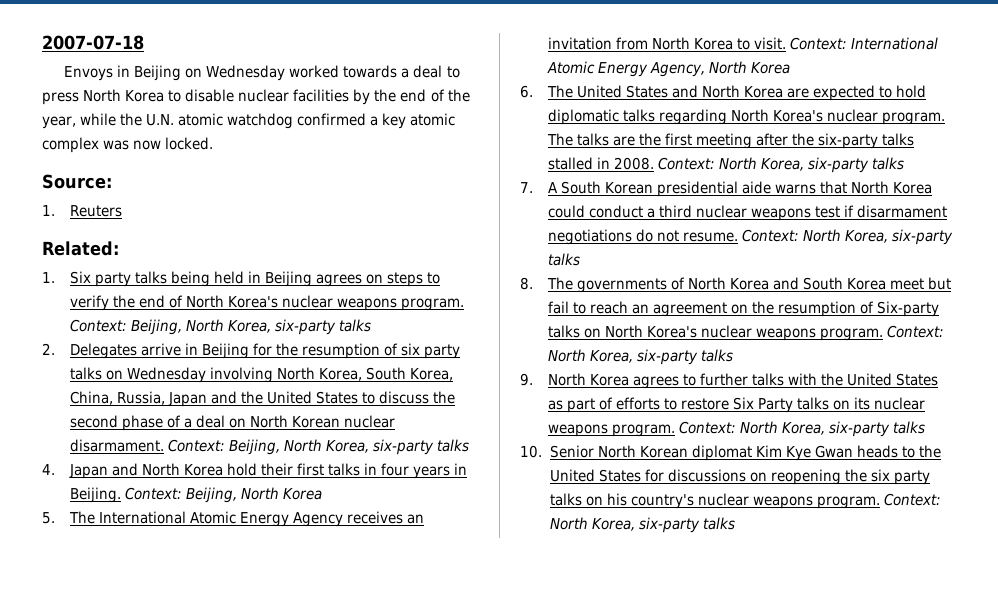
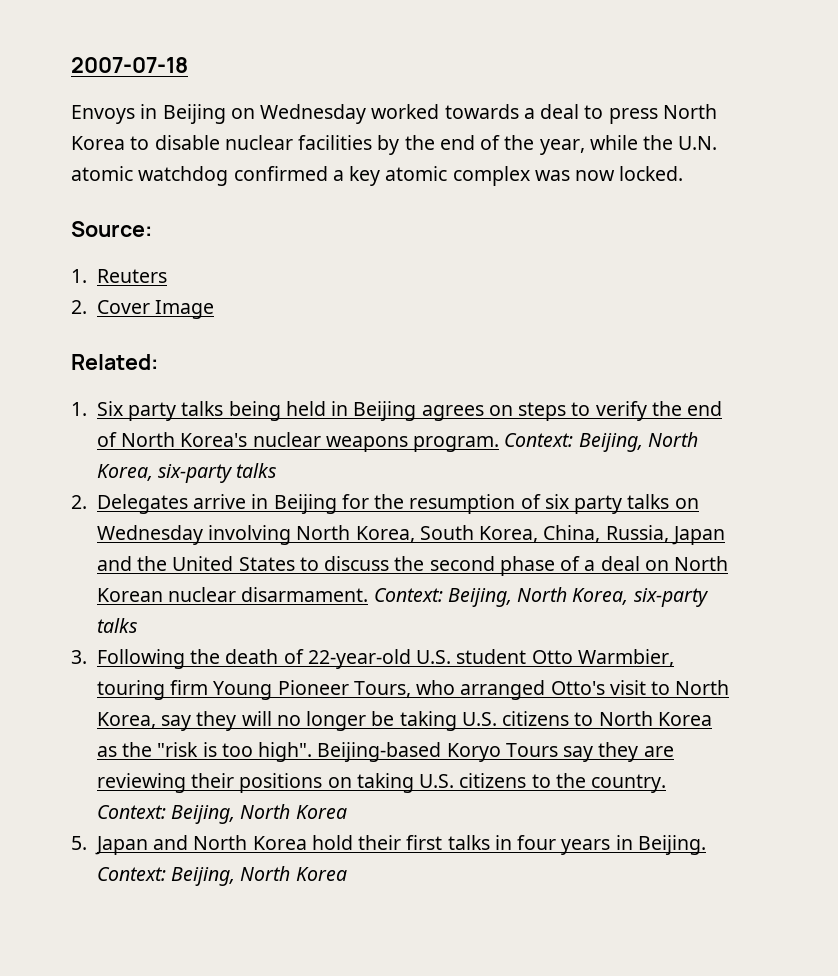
+ 2. Cover Image
- 4. Japan and North Korea hold their first talks in four years in Beijing.
+ 3. Following the death of 22-year-old U.S. student Otto Warmbier, touring firm Young Pioneer Tours, who arranged Otto's visit to North Korea, say they will no longer be taking U.S. citizens to North Korea as the "risk is too high". Beijing-based Koryo Tours say they are reviewing their positions on taking U.S. citizens to the country. Context: Beijing, North Korea
+ 5. Japan and North Korea hold their first talks in four years in Beijing.
- 5. The International Atomic Energy Agency receives an invitation from North Korea to visit. Context: International Atomic Energy Agency, North Korea
- 6. The United States and North Korea are expected to hold diplomatic talks regarding North Korea's nuclear program. The talks are the first meeting after the six-party talks stalled in 2008. Context: North Korea, six-party talks
- 7. A South Korean presidential aide warns that North Korea could conduct a third nuclear weapons test if disarmament negotiations do not resume. Context: North Korea, six-party talks
- 8. The governments of North Korea and South Korea meet but fail to reach an agreement on the resumption of Six-party talks on North Korea's nuclear weapons program. Context: North Korea, six-party talks
- 9. North Korea agrees to further talks with the United States as part of efforts to restore Six Party talks on its nuclear weapons program. Context: North Korea, six-party talks
- 10. Senior North Korean diplomat Kim Kye Gwan heads to the United States for discussions on reopening the six party talks on his country's nuclear weapons program. Context: North Korea, six-party talks

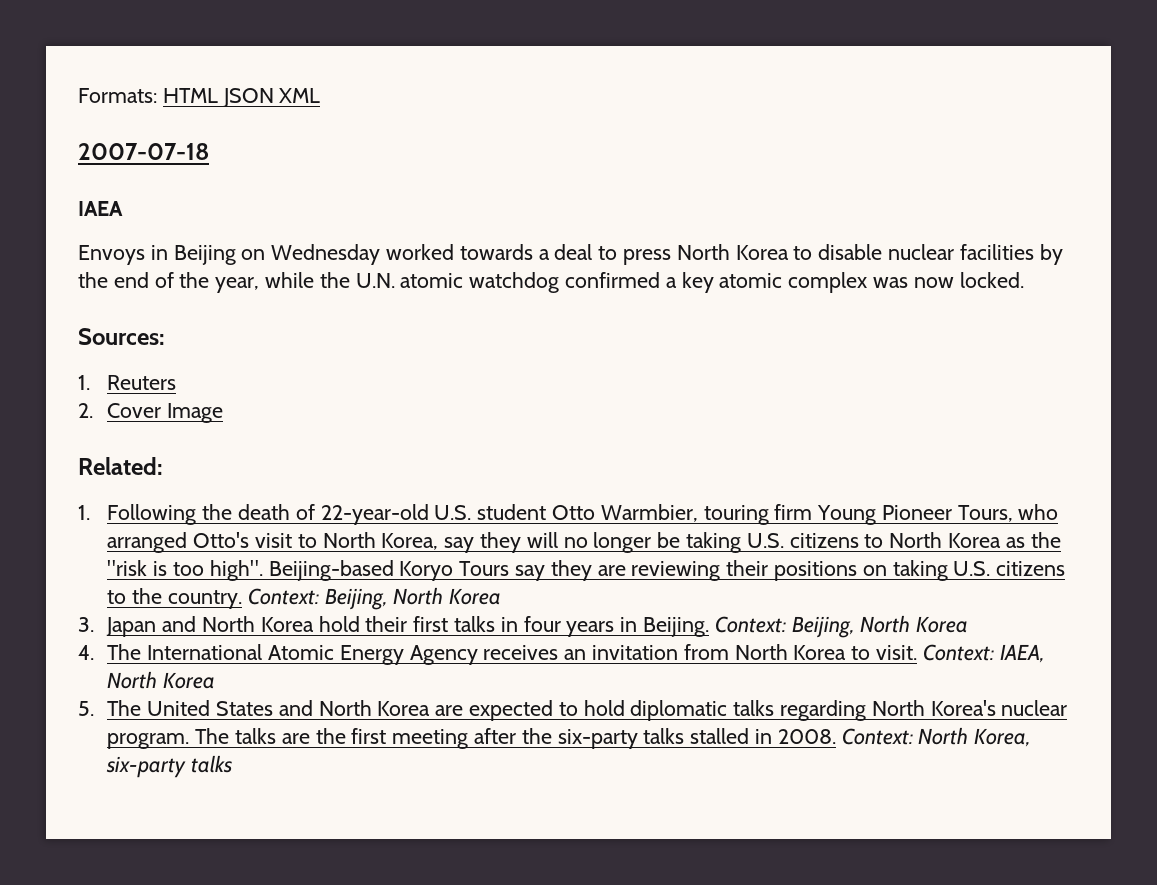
+ Formats: HTML JSON XML
+ IAEA
- Source:
+ Sources:
- 1. Six party talks being held in Beijing agrees on steps to verify the end of North Korea's nuclear weapons program. Context: Beijing, North Korea, six-party talks
- 2. Delegates arrive in Beijing for the resumption of six party talks on Wednesday involving North Korea, South Korea, China, Russia, Japan and the United States to discuss the second phase of a deal on North Korean nuclear disarmament. Context: Beijing, North Korea, six-party talks
- 3. Following the death of 22-year-old U.S. student Otto Warmbier, touring firm Young Pioneer Tours, who arranged Otto's visit to North Korea, say they will no longer be taking U.S. citizens to North Korea as the "risk is too high".
+ 1. Following the death of 22-year-old U.S. student Otto Warmbier, touring firm Young Pioneer Tours, who arranged Otto's visit to North Korea, say they will no longer be taking U.S. citizens to North Korea as the "risk is too high".
- 5. Japan and North Korea hold their first talks in four years in Beijing.
+ 3. Japan and North Korea hold their first talks in four years in Beijing.
+ 4. The International Atomic Energy Agency receives an invitation from North Korea to visit. Context: IAEA, North Korea
+ 5. The United States and North Korea are expected to hold diplomatic talks regarding North Korea's nuclear program. The talks are the first meeting after the six-party talks stalled in 2008. Context: North Korea, six-party talks

